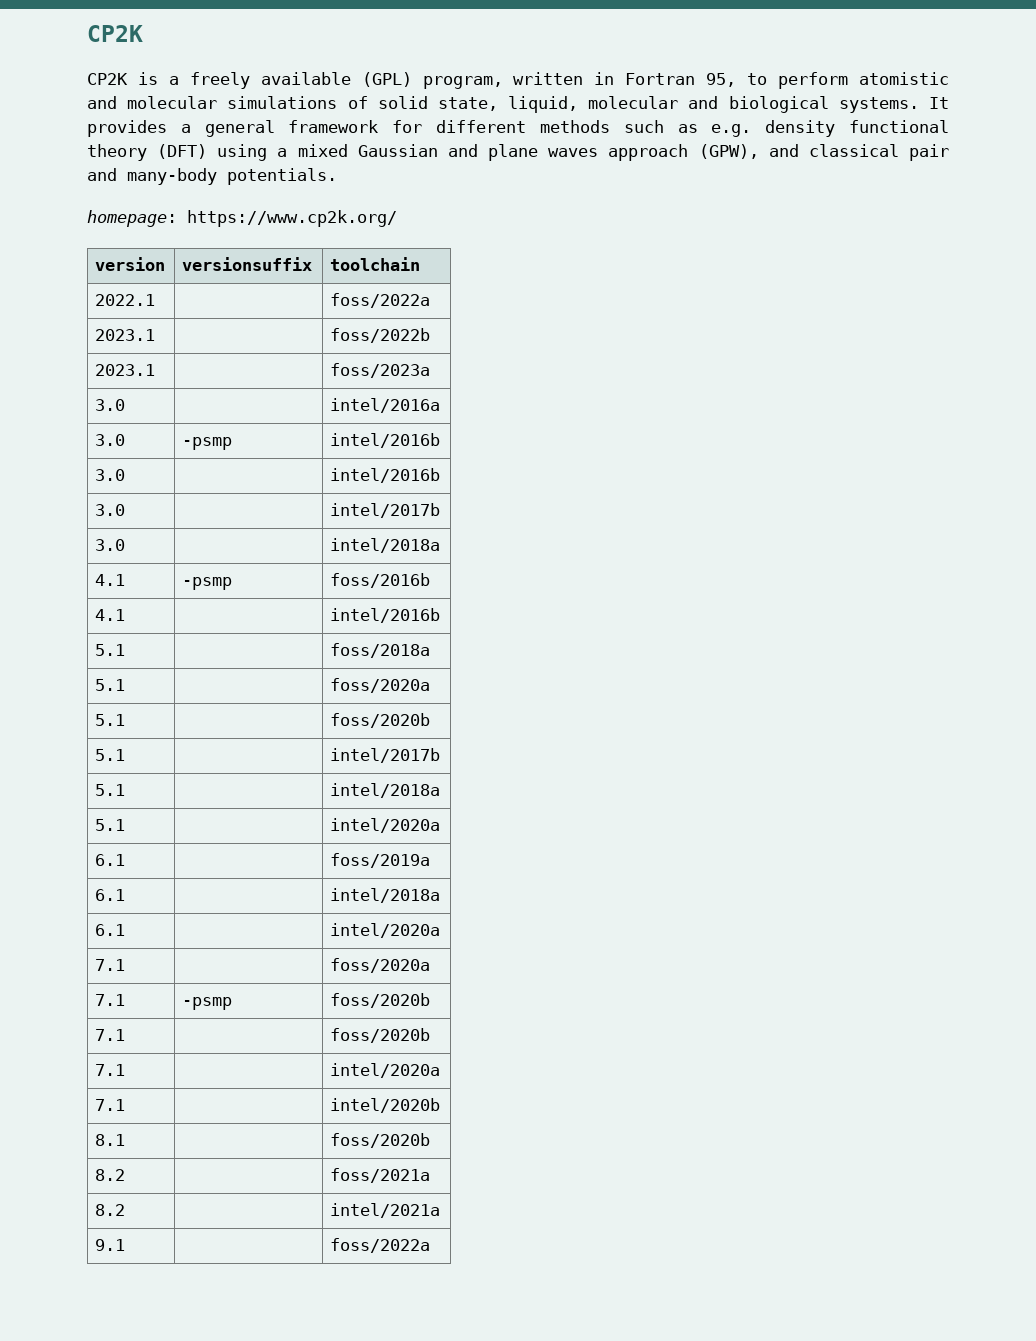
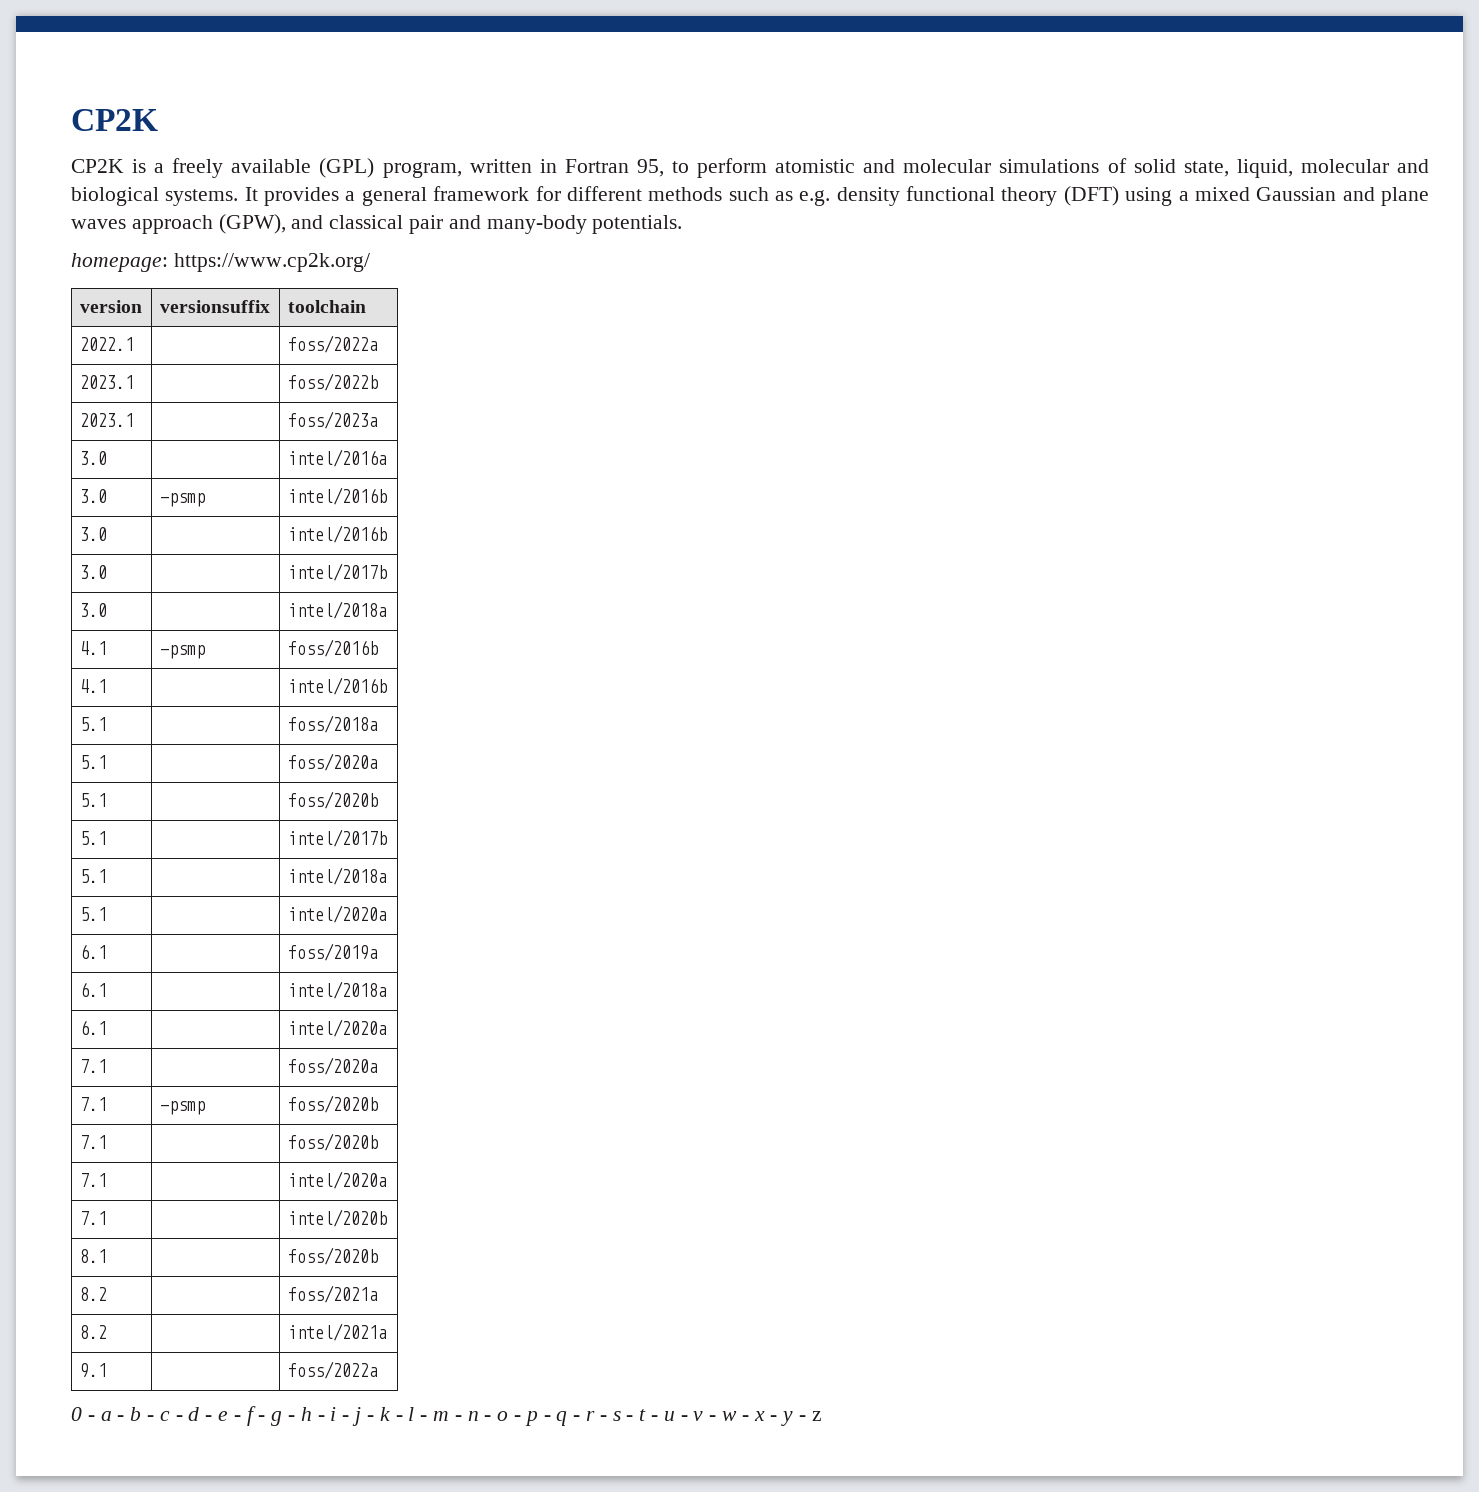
+ 0 - a - b - c - d - e - f - g - h - i - j - k - l - m - n - o - p - q - r - s - t - u - v - w - x - y - z

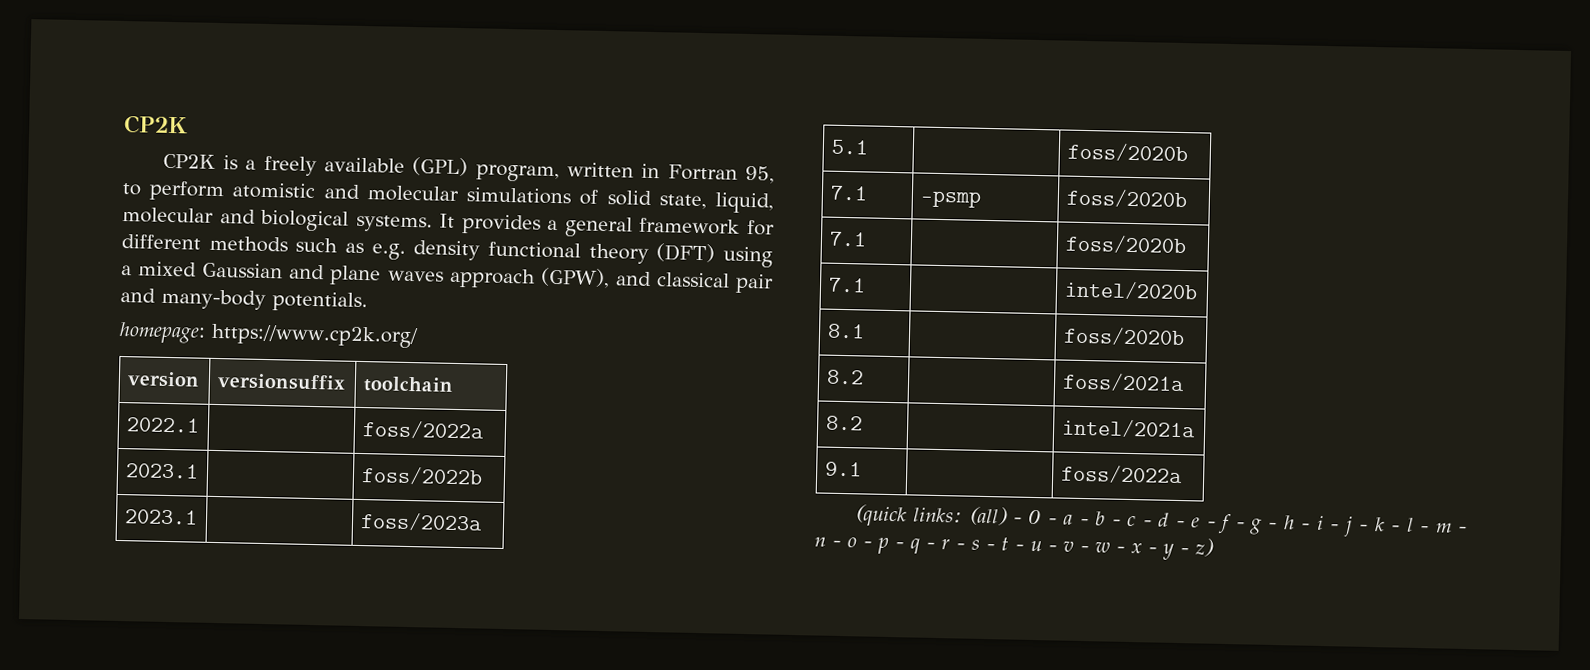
- 3.0 | | intel/2016a
- 3.0 | -psmp | intel/2016b
- 3.0 | | intel/2016b
- 3.0 | | intel/2017b
- 3.0 | | intel/2018a
- 4.1 | -psmp | foss/2016b
- 4.1 | | intel/2016b
- 5.1 | | foss/2018a
- 5.1 | | foss/2020a
  5.1 | | foss/2020b
- 5.1 | | intel/2017b
- 5.1 | | intel/2018a
- 5.1 | | intel/2020a
- 6.1 | | foss/2019a
- 6.1 | | intel/2018a
- 6.1 | | intel/2020a
- 7.1 | | foss/2020a
- 7.1 | | intel/2020a
- 0 - a - b - c - d - e - f - g - h - i - j - k - l - m - n - o - p - q - r - s - t - u - v - w - x - y - z
+ (quick links: (all) - 0 - a - b - c - d - e - f - g - h - i - j - k - l - m - n - o - p - q - r - s - t - u - v - w - x - y - z)

